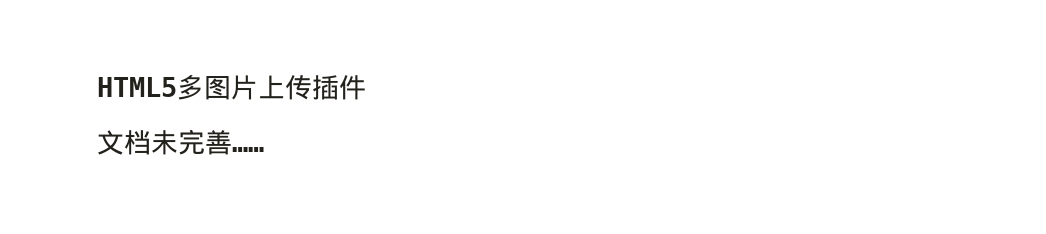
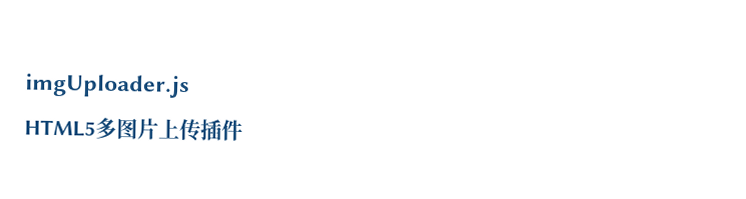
+ imgUploader.js
- 文档未完善……

